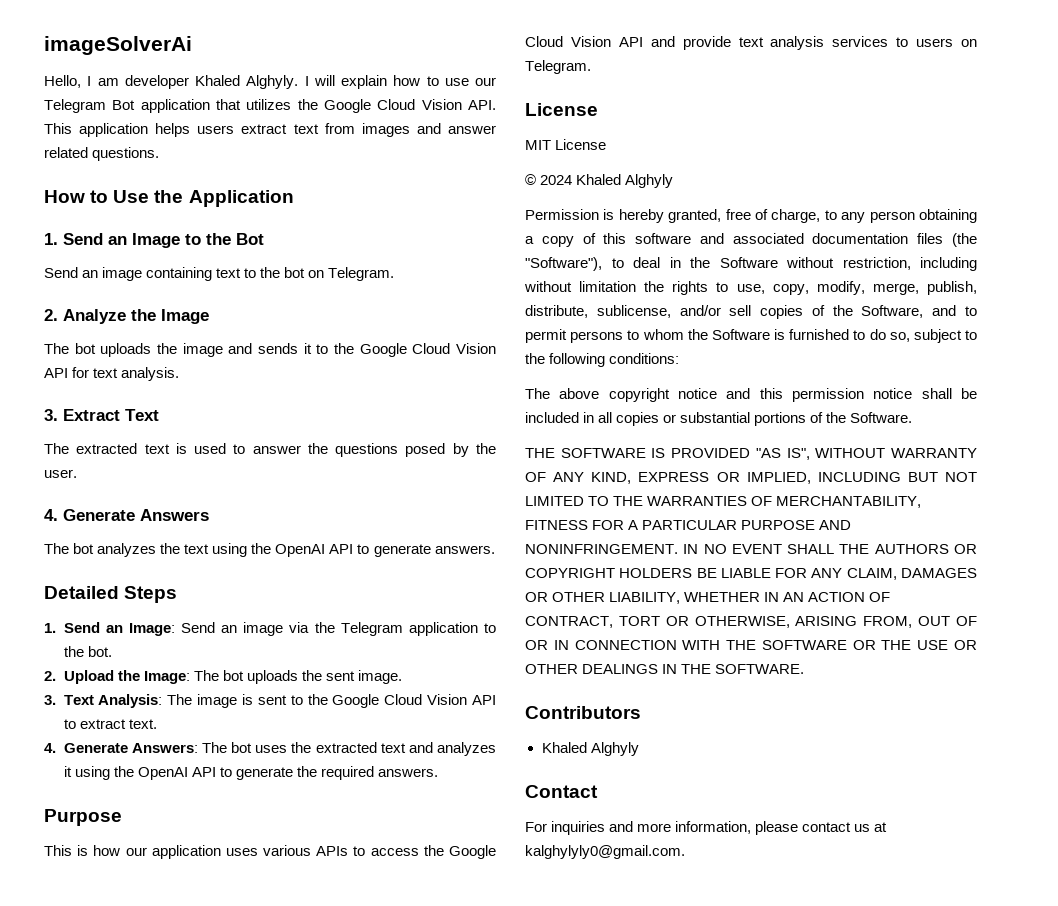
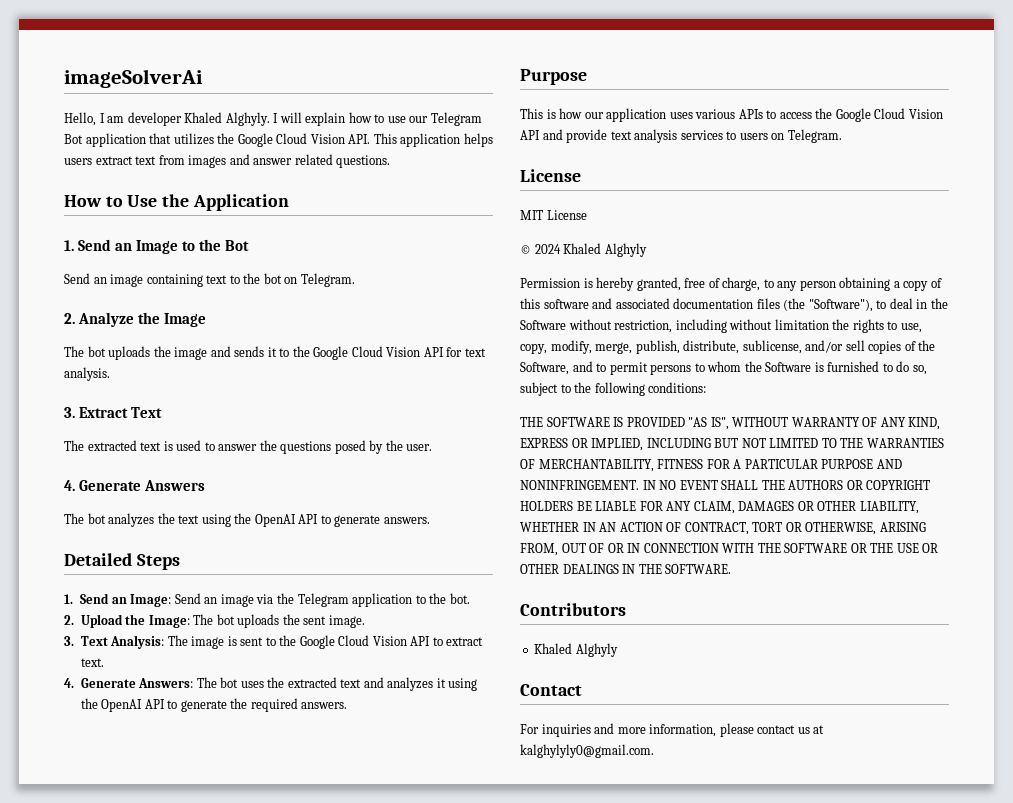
- The above copyright notice and this permission notice shall be included in all copies or substantial portions of the Software.

